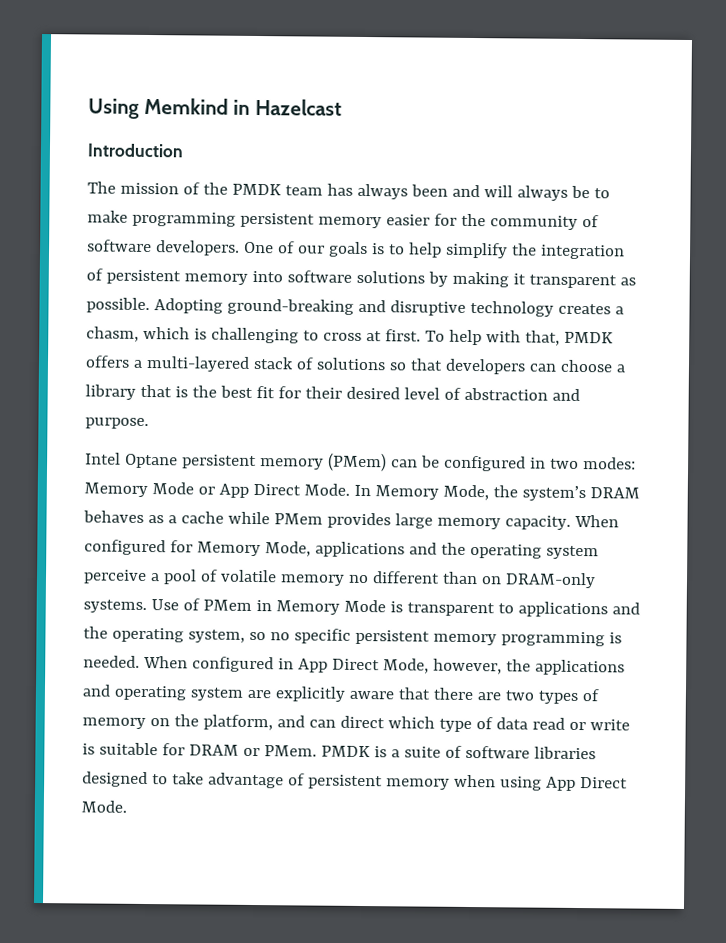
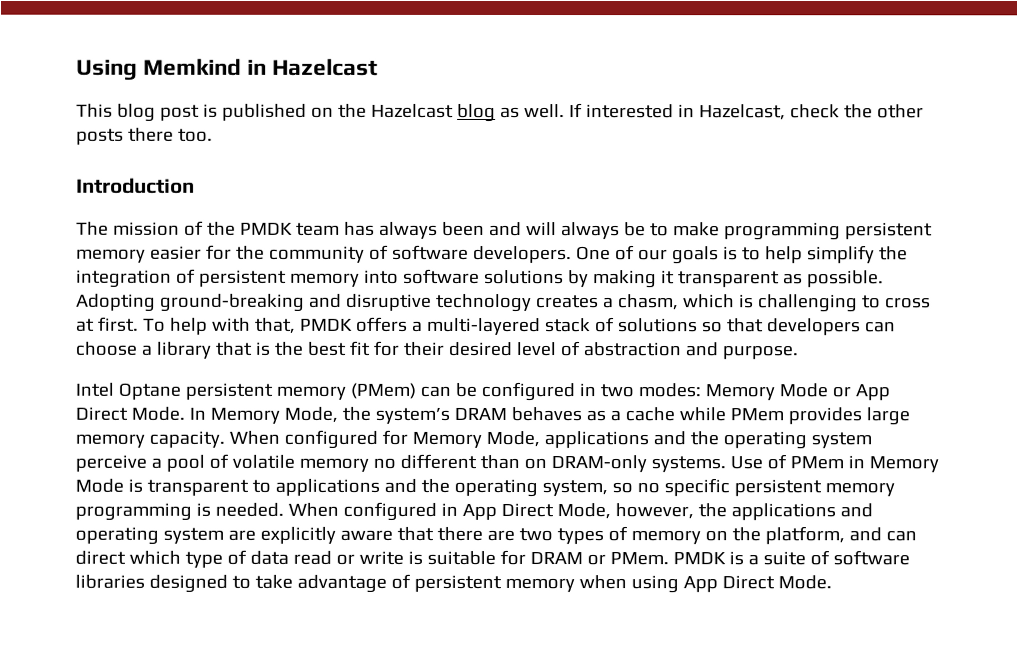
+ This blog post is published on the Hazelcast blog as well. If interested in Hazelcast, check the other posts there too.

